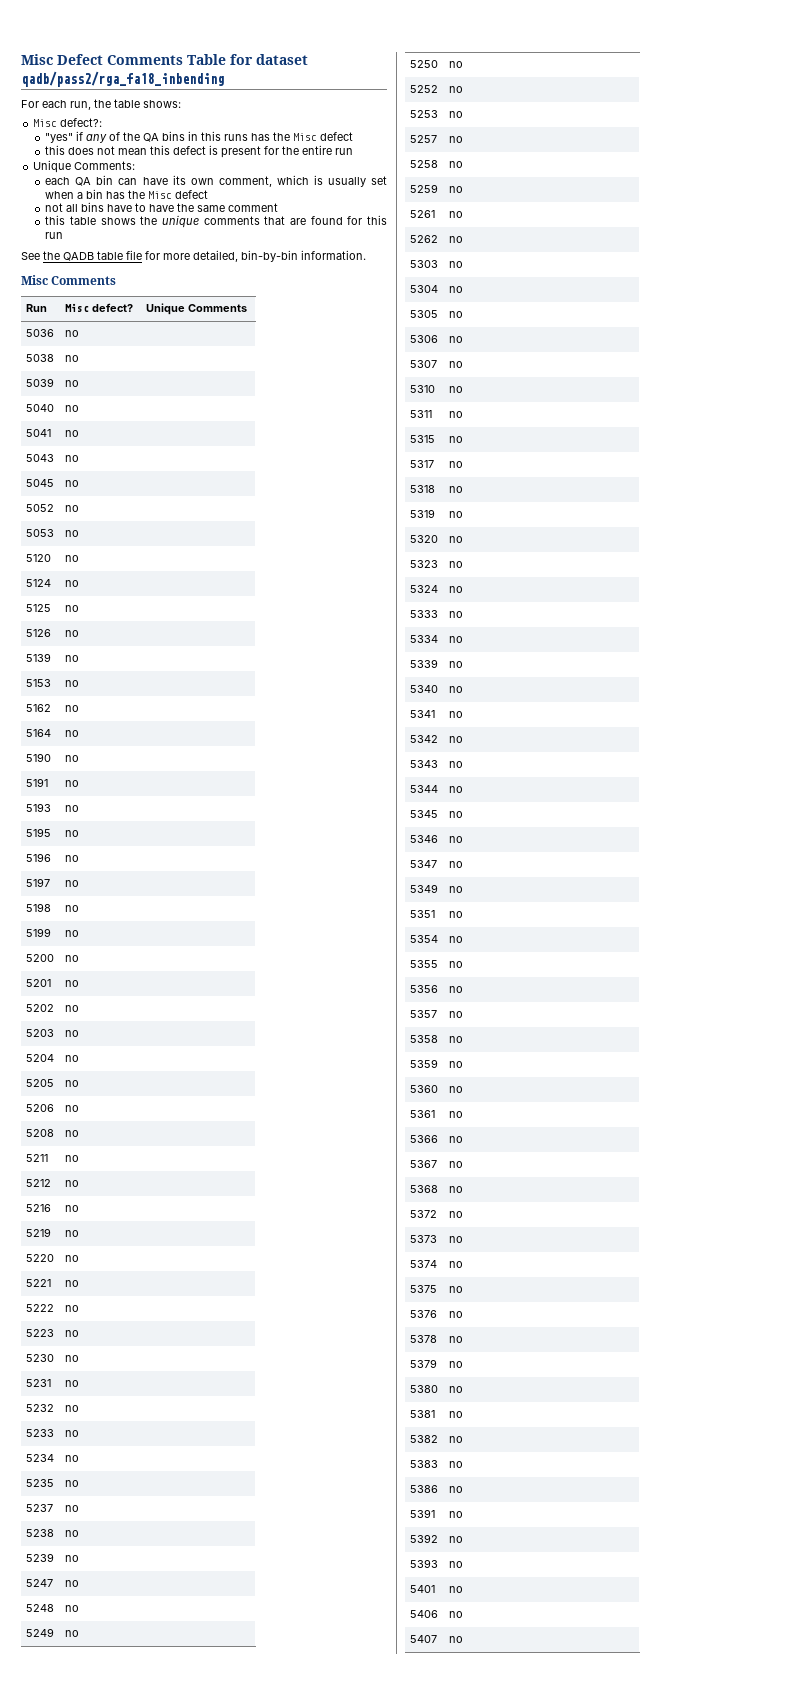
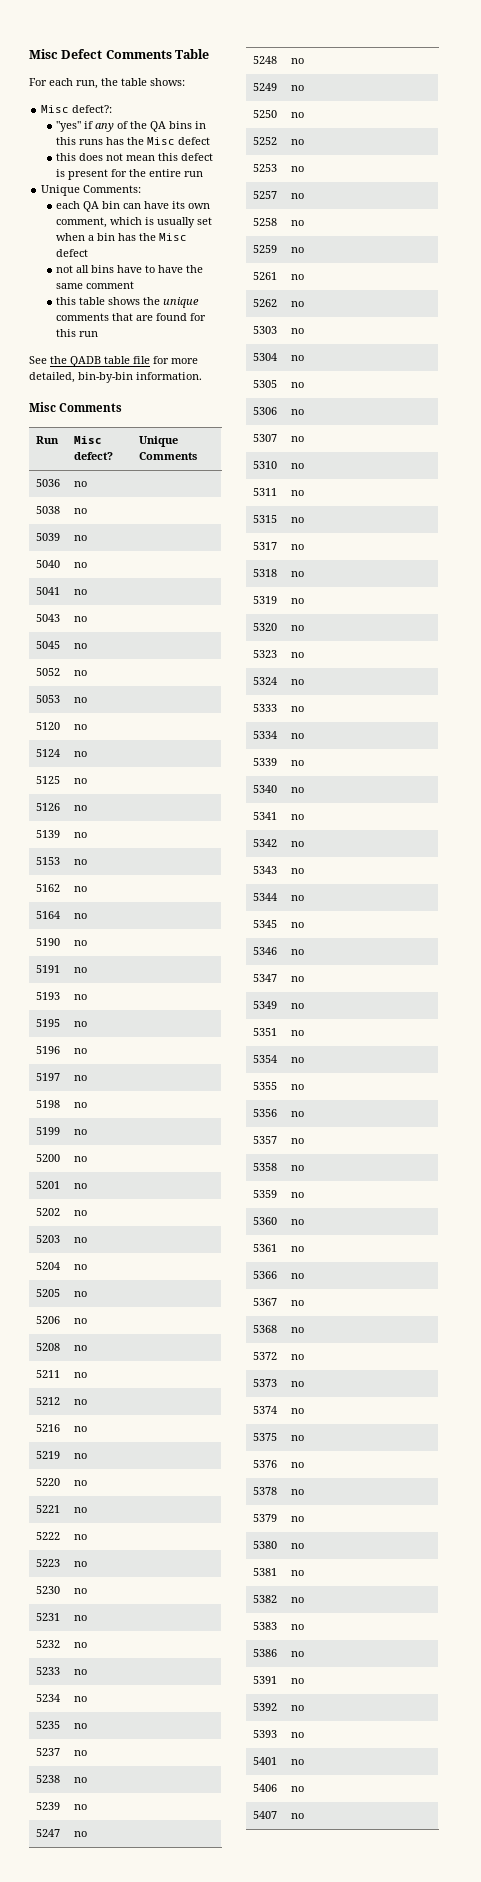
- Misc Defect Comments Table for dataset qadb/pass2/rga_fa18_inbending
+ Misc Defect Comments Table

